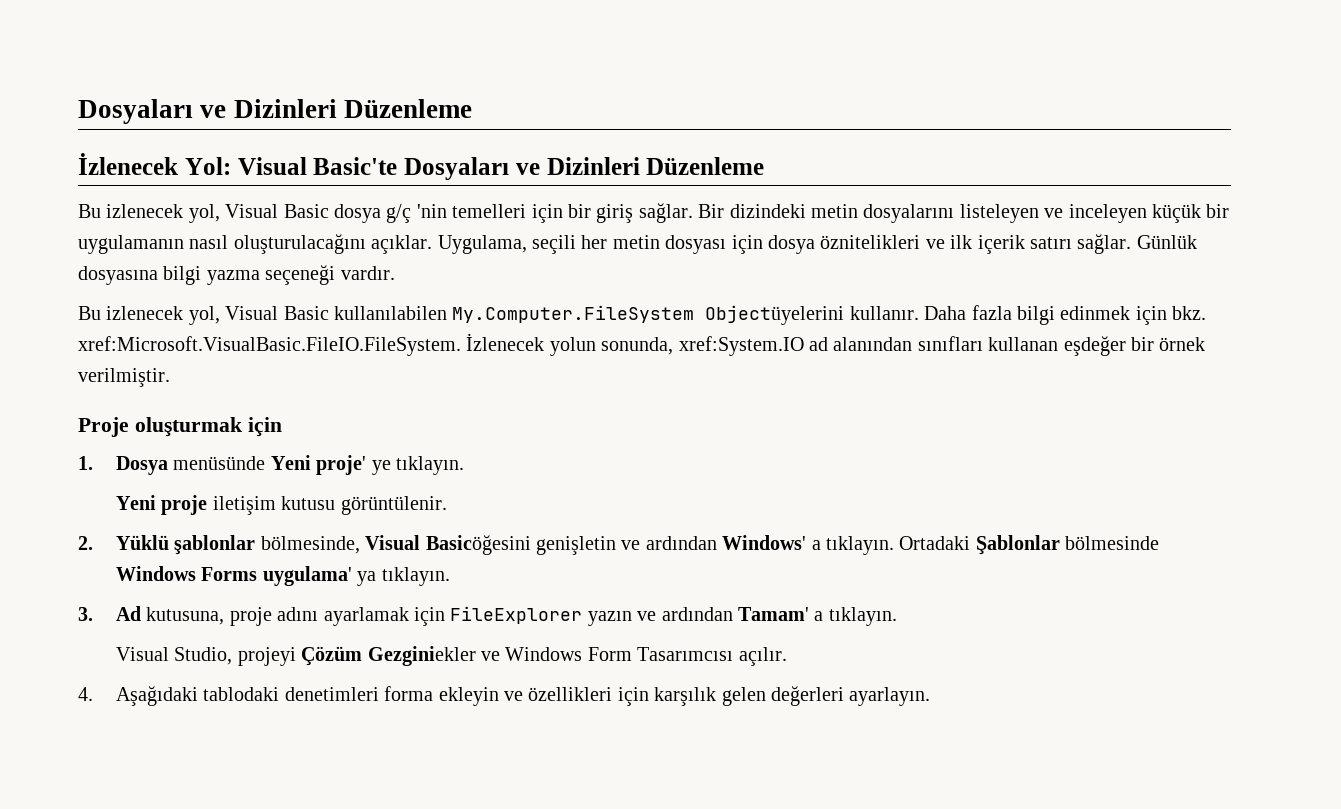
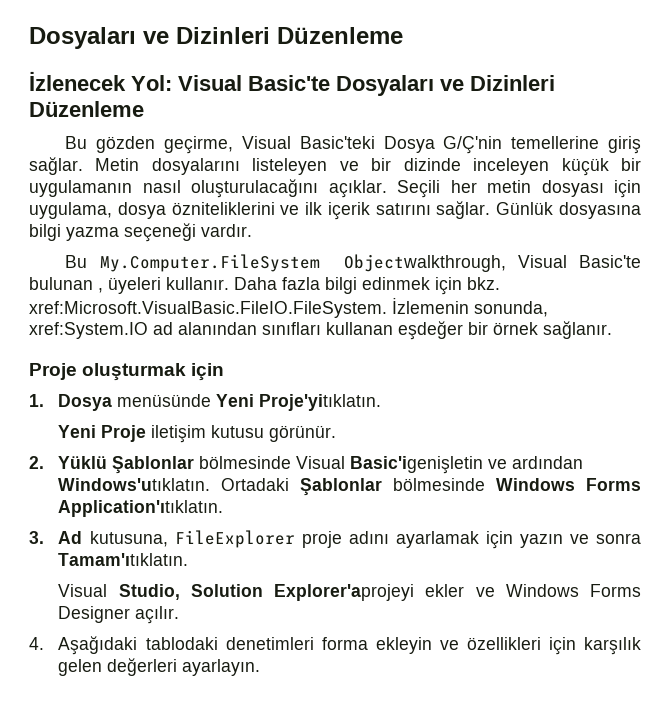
- Bu izlenecek yol, Visual Basic dosya g/ç 'nin temelleri için bir giriş sağlar. Bir dizindeki metin dosyalarını listeleyen ve inceleyen küçük bir uygulamanın nasıl oluşturulacağını açıklar.
+ Bu gözden geçirme, Visual Basic'teki Dosya G/Ç'nin temellerine giriş sağlar. Metin dosyalarını listeleyen ve bir dizinde inceleyen küçük bir uygulamanın nasıl oluşturulacağını açıklar.
- Uygulama, seçili her metin dosyası için dosya öznitelikleri ve ilk içerik satırı sağlar.
+ Seçili her metin dosyası için uygulama, dosya özniteliklerini ve ilk içerik satırını sağlar.
- Bu izlenecek yol, Visual Basic kullanılabilen My.Computer.FileSystem Objectüyelerini kullanır.
+ Bu My.Computer.FileSystem Objectwalkthrough, Visual Basic'te bulunan , üyeleri kullanır.
- Daha fazla bilgi edinmek için bkz. xref:Microsoft.VisualBasic.FileIO.FileSystem. İzlenecek yolun sonunda, xref:System.IO ad alanından sınıfları kullanan eşdeğer bir örnek verilmiştir.
+ Daha fazla bilgi edinmek için bkz. xref:Microsoft.VisualBasic.FileIO.FileSystem. İzlemenin sonunda, xref:System.IO ad alanından sınıfları kullanan eşdeğer bir örnek sağlanır.
- 1. Dosya menüsünde Yeni proje' ye tıklayın.
- Yeni proje iletişim kutusu görüntülenir.
+ 1. Dosya menüsünde Yeni Proje'yitıklatın.
+ Yeni Proje iletişim kutusu görünür.
- 2. Yüklü şablonlar bölmesinde, Visual Basicöğesini genişletin ve ardından Windows' a tıklayın.
+ 2. Yüklü Şablonlar bölmesinde Visual Basic'igenişletin ve ardından Windows'utıklatın.
- Ortadaki Şablonlar bölmesinde Windows Forms uygulama' ya tıklayın.
+ Ortadaki Şablonlar bölmesinde Windows Forms Application'ıtıklatın.
- 3. Ad kutusuna, proje adını ayarlamak için FileExplorer yazın ve ardından Tamam' a tıklayın.
- Visual Studio, projeyi Çözüm Gezginiekler ve Windows Form Tasarımcısı açılır.
+ 3. Ad kutusuna, FileExplorer proje adını ayarlamak için yazın ve sonra Tamam'ıtıklatın.
+ Visual Studio, Solution Explorer'aprojeyi ekler ve Windows Forms Designer açılır.

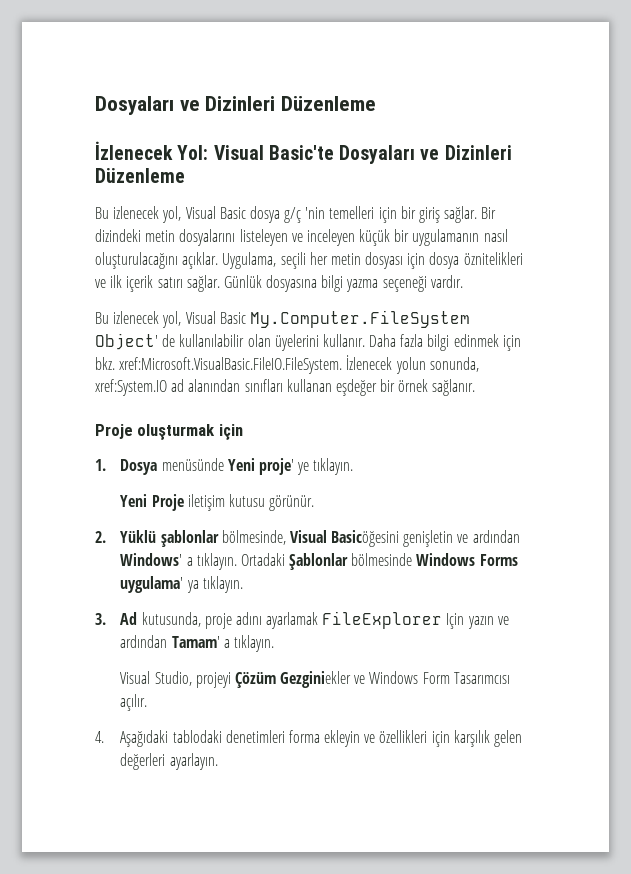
- Bu gözden geçirme, Visual Basic'teki Dosya G/Ç'nin temellerine giriş sağlar. Metin dosyalarını listeleyen ve bir dizinde inceleyen küçük bir uygulamanın nasıl oluşturulacağını açıklar.
+ Bu izlenecek yol, Visual Basic dosya g/ç 'nin temelleri için bir giriş sağlar. Bir dizindeki metin dosyalarını listeleyen ve inceleyen küçük bir uygulamanın nasıl oluşturulacağını açıklar.
- Seçili her metin dosyası için uygulama, dosya özniteliklerini ve ilk içerik satırını sağlar.
+ Uygulama, seçili her metin dosyası için dosya öznitelikleri ve ilk içerik satırı sağlar.
- Bu My.Computer.FileSystem Objectwalkthrough, Visual Basic'te bulunan , üyeleri kullanır.
+ Bu izlenecek yol, Visual Basic My.Computer.FileSystem Object' de kullanılabilir olan üyelerini kullanır.
- Daha fazla bilgi edinmek için bkz. xref:Microsoft.VisualBasic.FileIO.FileSystem. İzlemenin sonunda, xref:System.IO ad alanından sınıfları kullanan eşdeğer bir örnek sağlanır.
+ Daha fazla bilgi edinmek için bkz. xref:Microsoft.VisualBasic.FileIO.FileSystem. İzlenecek yolun sonunda, xref:System.IO ad alanından sınıfları kullanan eşdeğer bir örnek sağlanır.
- 1. Dosya menüsünde Yeni Proje'yitıklatın.
+ 1. Dosya menüsünde Yeni proje' ye tıklayın.
- 2. Yüklü Şablonlar bölmesinde Visual Basic'igenişletin ve ardından Windows'utıklatın.
+ 2. Yüklü şablonlar bölmesinde, Visual Basicöğesini genişletin ve ardından Windows' a tıklayın.
- Ortadaki Şablonlar bölmesinde Windows Forms Application'ıtıklatın.
+ Ortadaki Şablonlar bölmesinde Windows Forms uygulama' ya tıklayın.
- 3. Ad kutusuna, FileExplorer proje adını ayarlamak için yazın ve sonra Tamam'ıtıklatın.
- Visual Studio, Solution Explorer'aprojeyi ekler ve Windows Forms Designer açılır.
+ 3. Ad kutusunda, proje adını ayarlamak FileExplorer Için yazın ve ardından Tamam' a tıklayın.
+ Visual Studio, projeyi Çözüm Gezginiekler ve Windows Form Tasarımcısı açılır.

